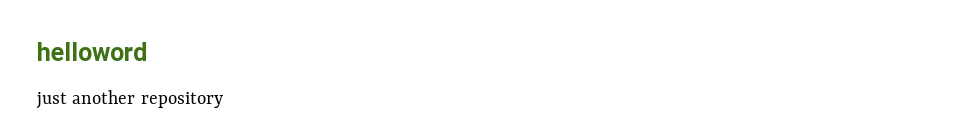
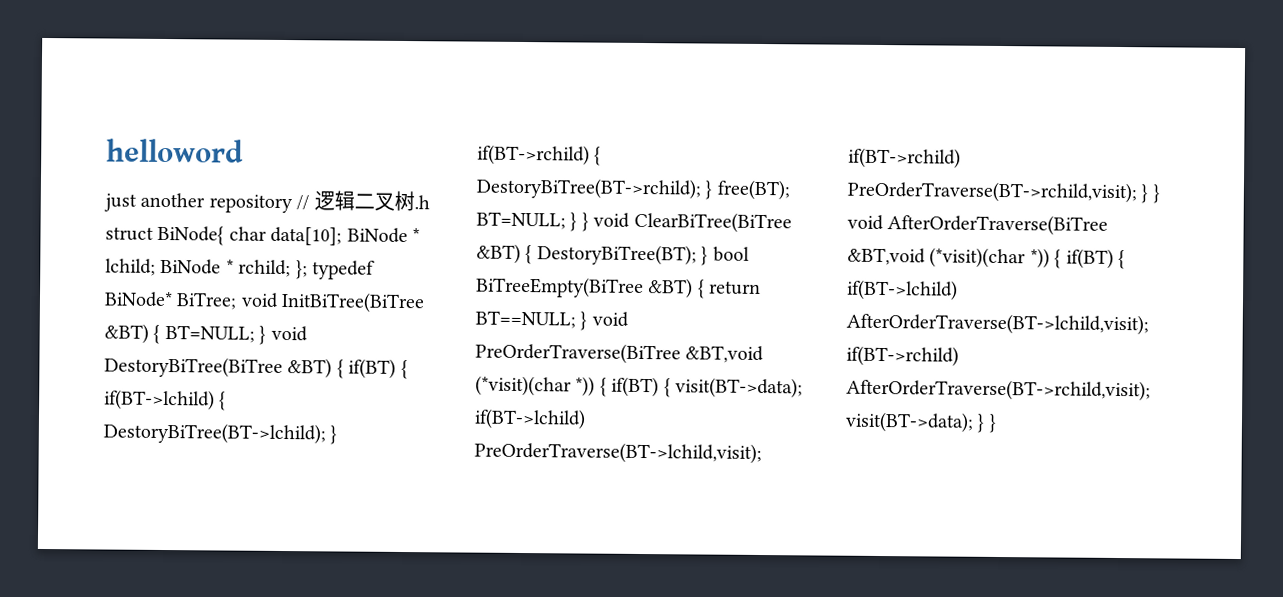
- just another repository
+ just another repository // 逻辑二叉树.h struct BiNode{ char data[10]; BiNode * lchild; BiNode * rchild; }; typedef BiNode* BiTree; void InitBiTree(BiTree &BT) { BT=NULL; } void DestoryBiTree(BiTree &BT) { if(BT) { if(BT->lchild) { DestoryBiTree(BT->lchild); } if(BT->rchild) { DestoryBiTree(BT->rchild); } free(BT); BT=NULL; } } void ClearBiTree(BiTree &BT) { DestoryBiTree(BT); } bool BiTreeEmpty(BiTree &BT) { return BT==NULL; } void PreOrderTraverse(BiTree &BT,void (*visit)(char *)) { if(BT) { visit(BT->data); if(BT->lchild) PreOrderTraverse(BT->lchild,visit); if(BT->rchild) PreOrderTraverse(BT->rchild,visit); } } void AfterOrderTraverse(BiTree &BT,void (*visit)(char *)) { if(BT) { if(BT->lchild) AfterOrderTraverse(BT->lchild,visit); if(BT->rchild) AfterOrderTraverse(BT->rchild,visit); visit(BT->data); } }

